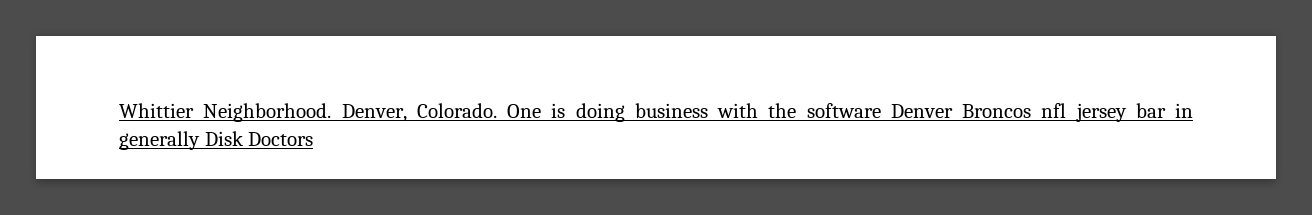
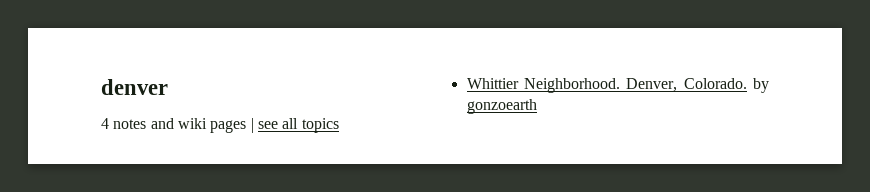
- Whittier Neighborhood. Denver, Colorado. One is doing business with the software Denver Broncos nfl jersey bar in generally Disk Doctors
+ denver
+ 4 notes and wiki pages | see all topics
+ Whittier Neighborhood. Denver, Colorado. by gonzoearth

